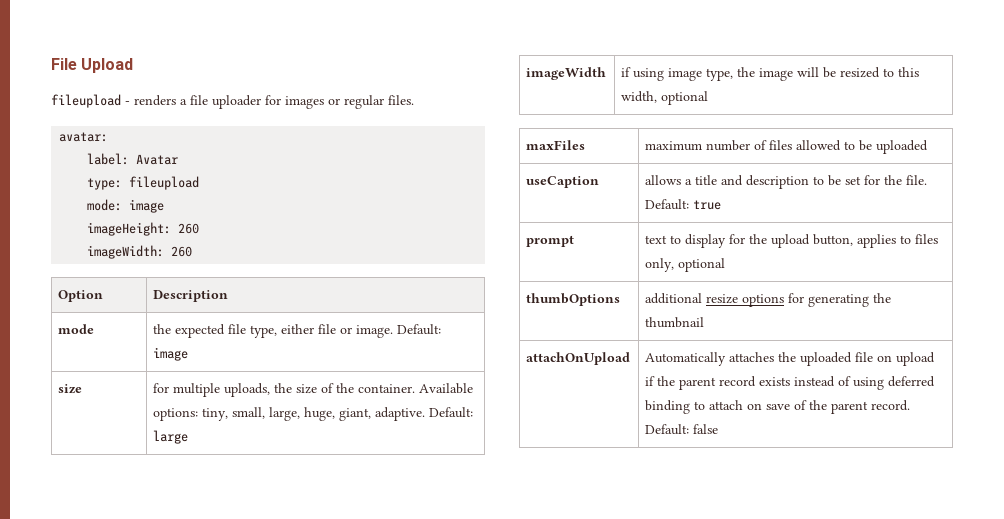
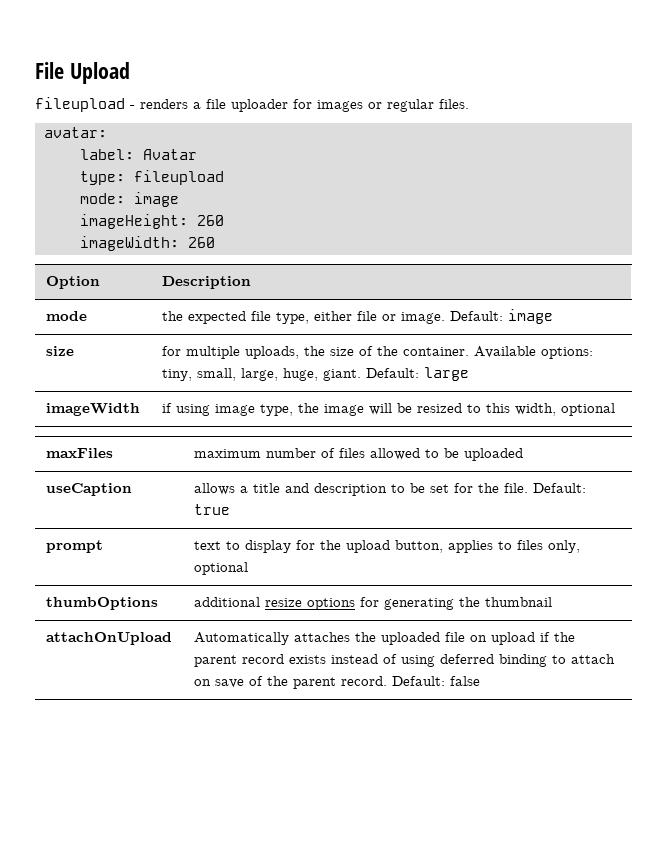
- size | for multiple uploads, the size of the container. Available options: tiny, small, large, huge, giant, adaptive. Default: large
+ size | for multiple uploads, the size of the container. Available options: tiny, small, large, huge, giant. Default: large

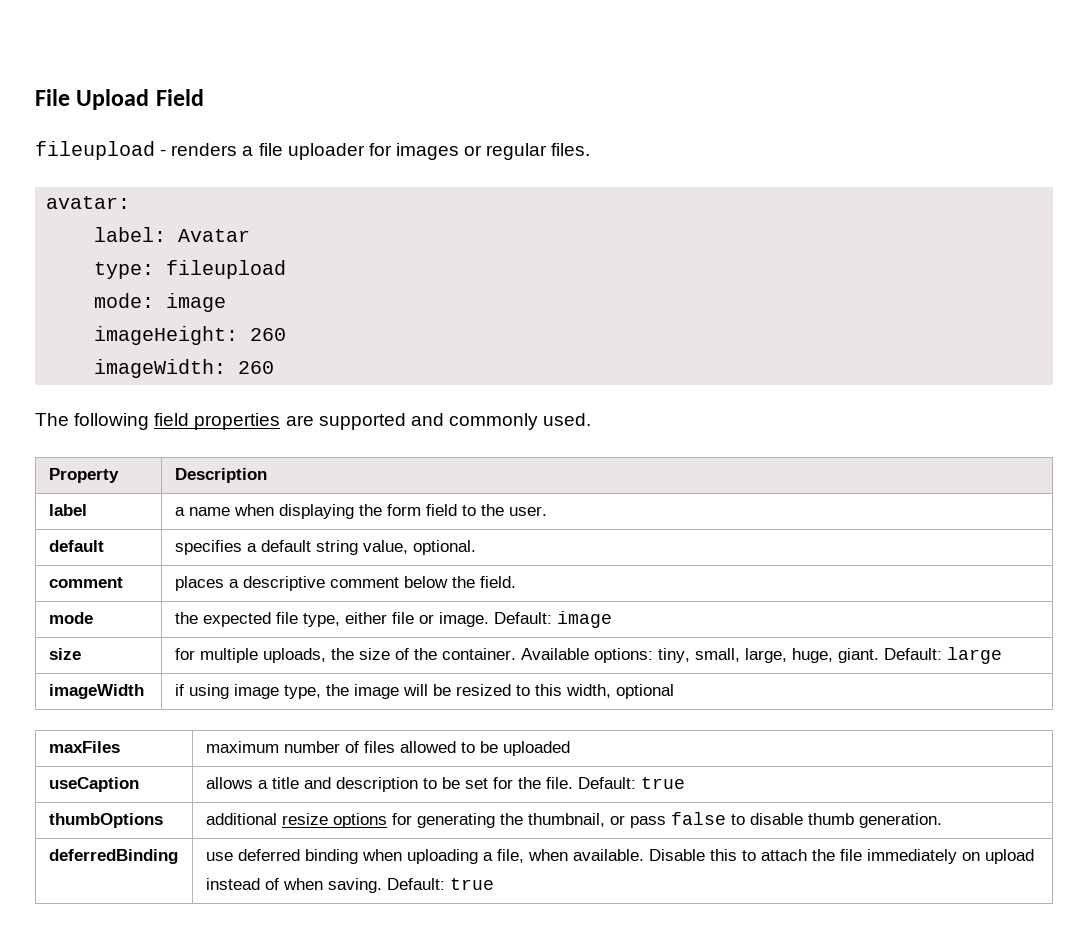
- File Upload
+ File Upload Field
- Option | Description
+ The following field properties are supported and commonly used.
+ Property | Description
+ label | a name when displaying the form field to the user.
+ default | specifies a default string value, optional.
+ comment | places a descriptive comment below the field.
- prompt | text to display for the upload button, applies to files only, optional
- thumbOptions | additional resize options for generating the thumbnail
- attachOnUpload | Automatically attaches the uploaded file on upload if the parent record exists instead of using deferred binding to attach on save of the parent record. Default: false
+ thumbOptions | additional resize options for generating the thumbnail, or pass false to disable thumb generation.
+ deferredBinding | use deferred binding when uploading a file, when available. Disable this to attach the file immediately on upload instead of when saving. Default: true

